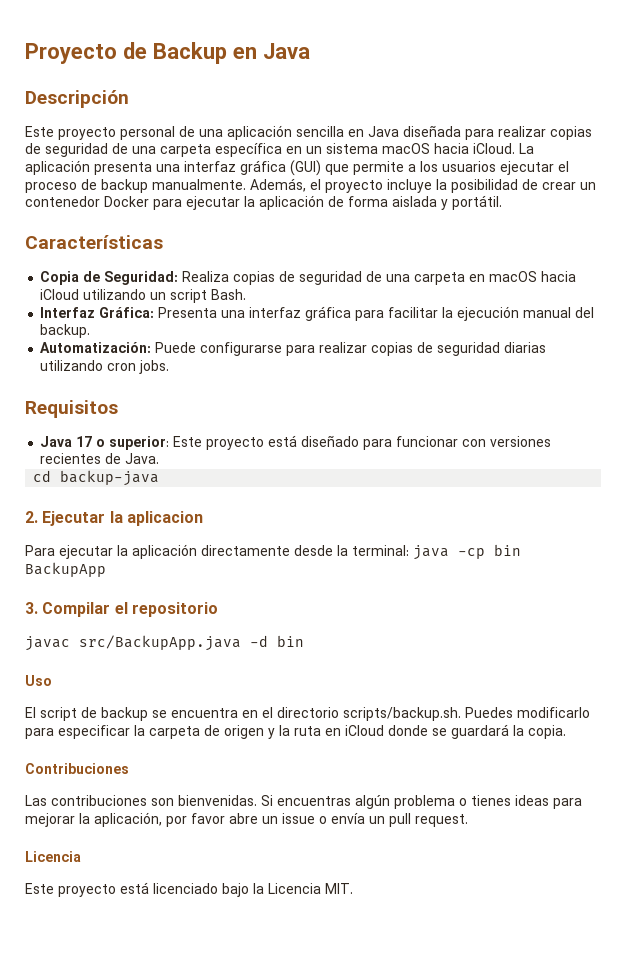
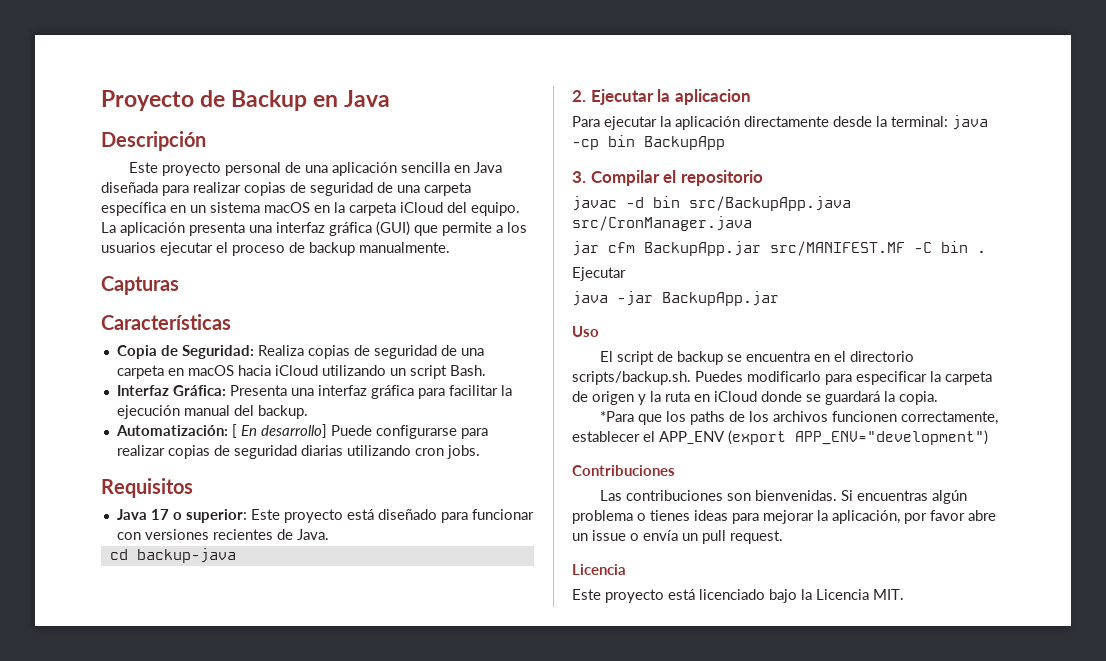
- Este proyecto personal de una aplicación sencilla en Java diseñada para realizar copias de seguridad de una carpeta específica en un sistema macOS hacia iCloud.
+ Este proyecto personal de una aplicación sencilla en Java diseñada para realizar copias de seguridad de una carpeta específica en un sistema macOS en la carpeta iCloud del equipo.
- La aplicación presenta una interfaz gráfica (GUI) que permite a los usuarios ejecutar el proceso de backup manualmente. Además, el proyecto incluye la posibilidad de crear un contenedor Docker para ejecutar la aplicación de forma aislada y portátil.
+ La aplicación presenta una interfaz gráfica (GUI) que permite a los usuarios ejecutar el proceso de backup manualmente.
+ Capturas
- Automatización: Puede configurarse para realizar copias de seguridad diarias utilizando cron jobs.
+ Automatización: [ En desarrollo] Puede configurarse para realizar copias de seguridad diarias utilizando cron jobs.
- javac src/BackupApp.java -d bin
+ javac -d bin src/BackupApp.java src/CronManager.java
+ jar cfm BackupApp.jar src/MANIFEST.MF -C bin .
+ Ejecutar
+ java -jar BackupApp.jar
+ *Para que los paths de los archivos funcionen correctamente, establecer el APP_ENV (export APP_ENV="development")

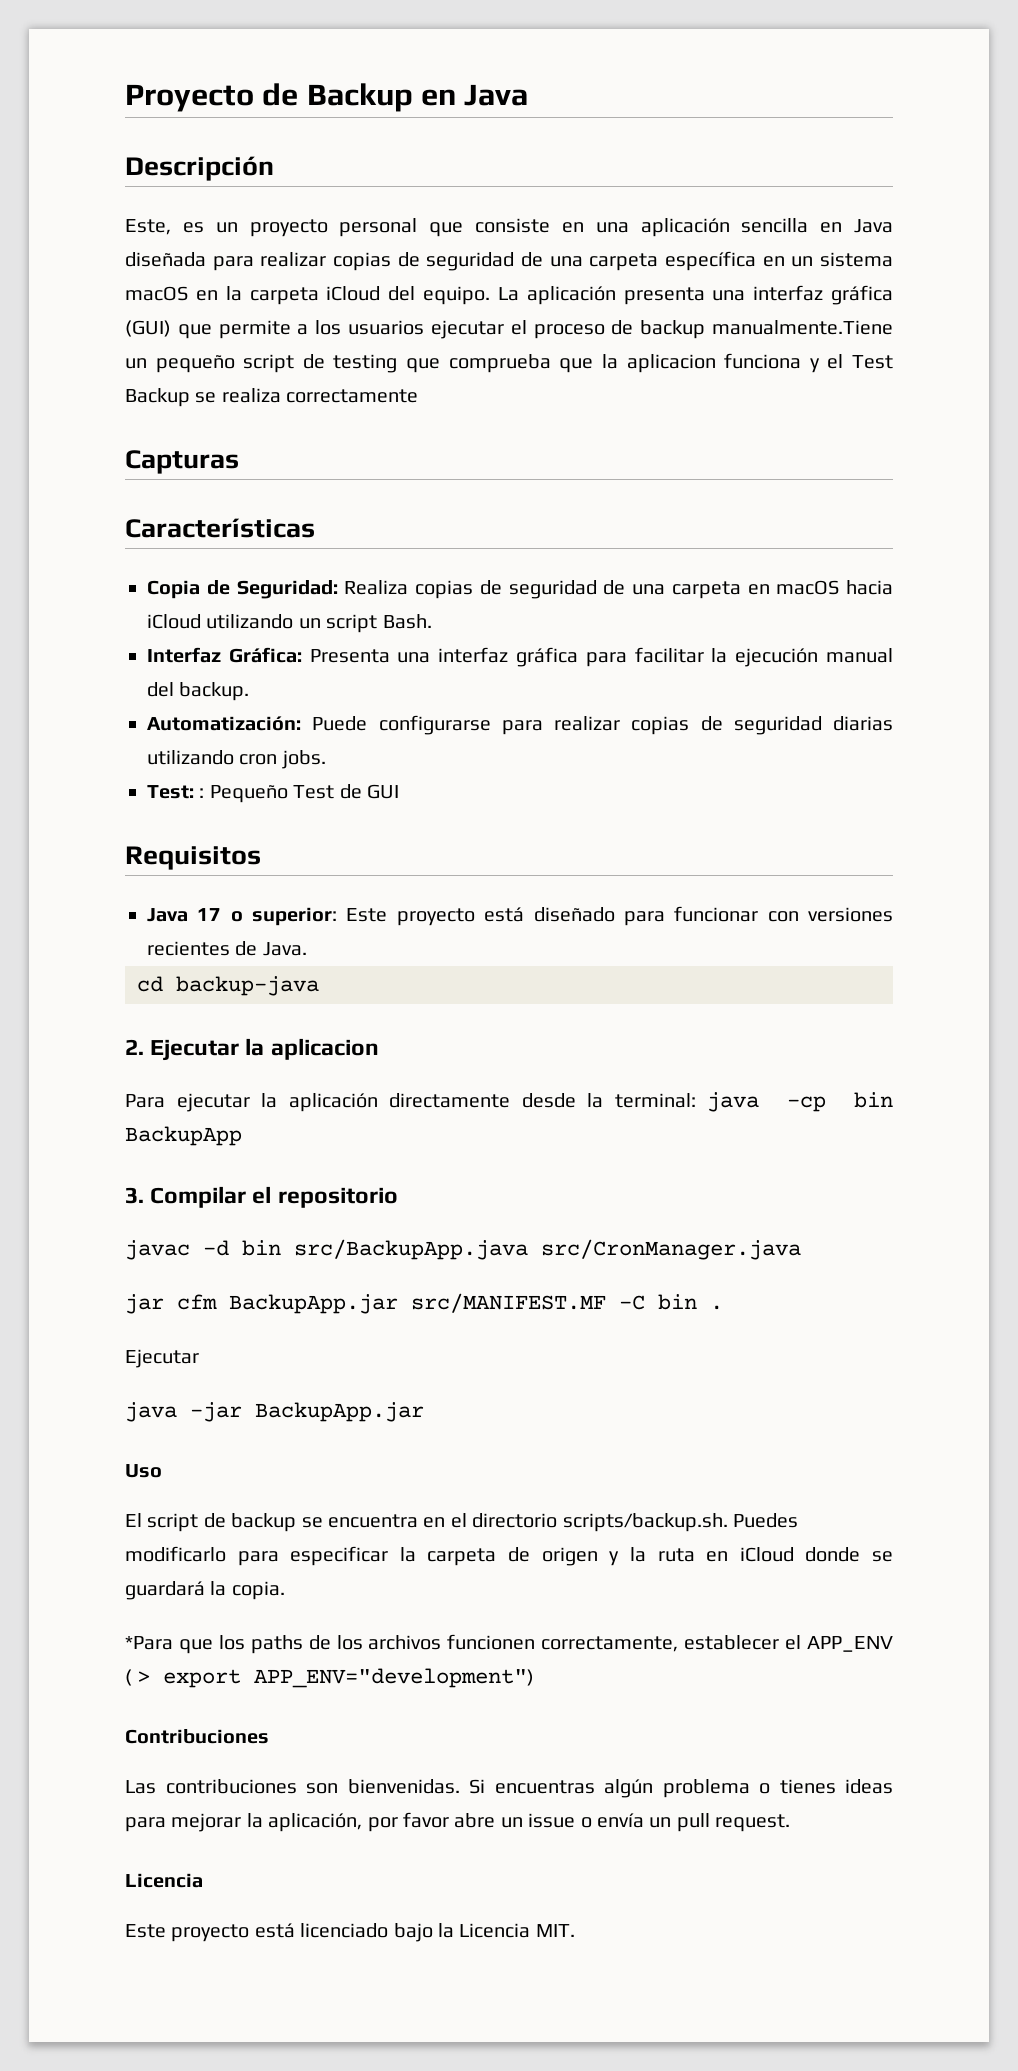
- Este proyecto personal de una aplicación sencilla en Java diseñada para realizar copias de seguridad de una carpeta específica en un sistema macOS en la carpeta iCloud del equipo.
+ Este, es un proyecto personal que consiste en una aplicación sencilla en Java diseñada para realizar copias de seguridad de una carpeta específica en un sistema macOS en la carpeta iCloud del equipo.
- La aplicación presenta una interfaz gráfica (GUI) que permite a los usuarios ejecutar el proceso de backup manualmente.
+ La aplicación presenta una interfaz gráfica (GUI) que permite a los usuarios ejecutar el proceso de backup manualmente.Tiene un pequeño script de testing que comprueba que la aplicacion funciona y el Test Backup se realiza correctamente
- Automatización: [ En desarrollo] Puede configurarse para realizar copias de seguridad diarias utilizando cron jobs.
+ Automatización: Puede configurarse para realizar copias de seguridad diarias utilizando cron jobs.
+ Test: : Pequeño Test de GUI
- *Para que los paths de los archivos funcionen correctamente, establecer el APP_ENV (export APP_ENV="development")
+ *Para que los paths de los archivos funcionen correctamente, establecer el APP_ENV ( > export APP_ENV="development")

